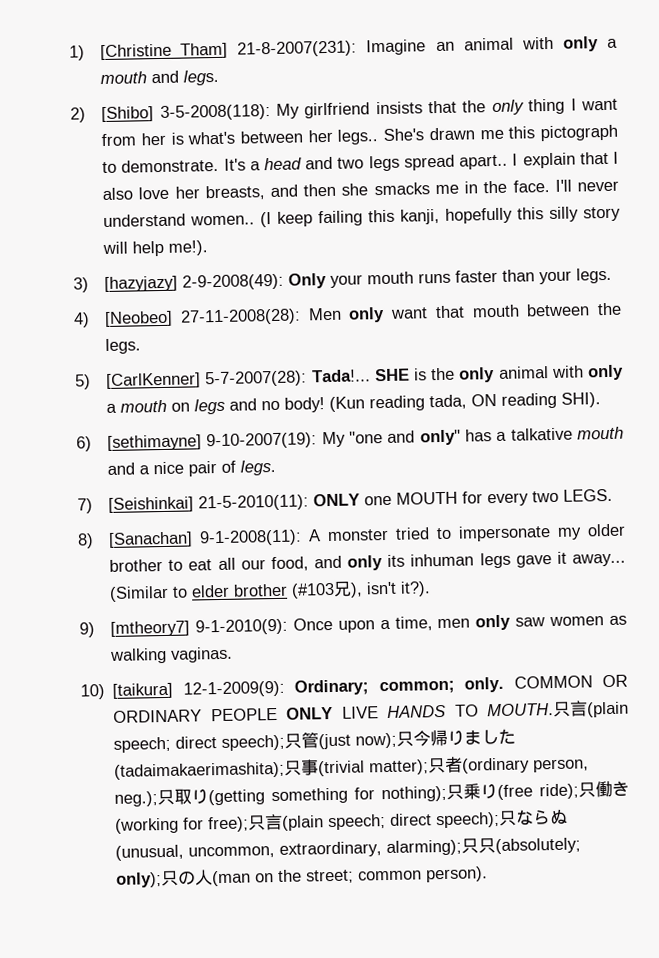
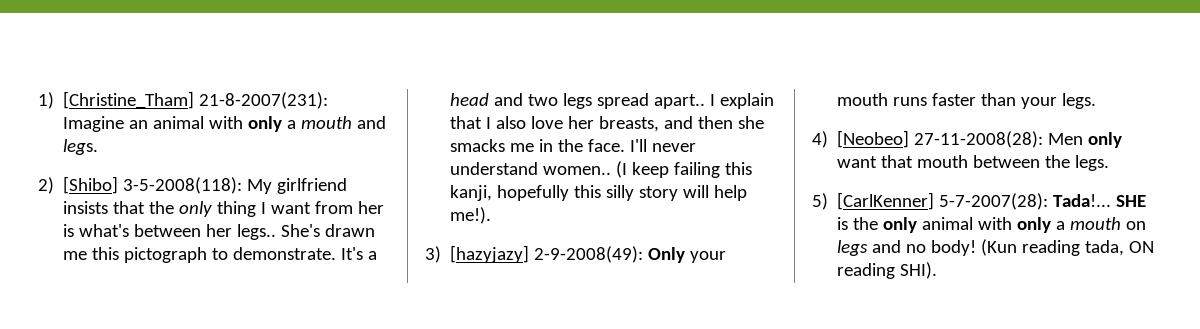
- 6) [sethimayne] 9-10-2007(19): My "one and only" has a talkative mouth and a nice pair of legs.
- 7) [Seishinkai] 21-5-2010(11): ONLY one MOUTH for every two LEGS.
- 8) [Sanachan] 9-1-2008(11): A monster tried to impersonate my older brother to eat all our food, and only its inhuman legs gave it away... (Similar to elder brother (#103兄), isn't it?).
- 9) [mtheory7] 9-1-2010(9): Once upon a time, men only saw women as walking vaginas.
- 10) [taikura] 12-1-2009(9): Ordinary; common; only. COMMON OR ORDINARY PEOPLE ONLY LIVE HANDS TO MOUTH.只言(plain speech; direct speech);只管(just now);只今帰りました(tadaimakaerimashita);只事(trivial matter);只者(ordinary person, neg.);只取り(getting something for nothing);只乗り(free ride);只働き(working for free);只言(plain speech; direct speech);只ならぬ(unusual, uncommon, extraordinary, alarming);只只(absolutely; only);只の人(man on the street; common person).

